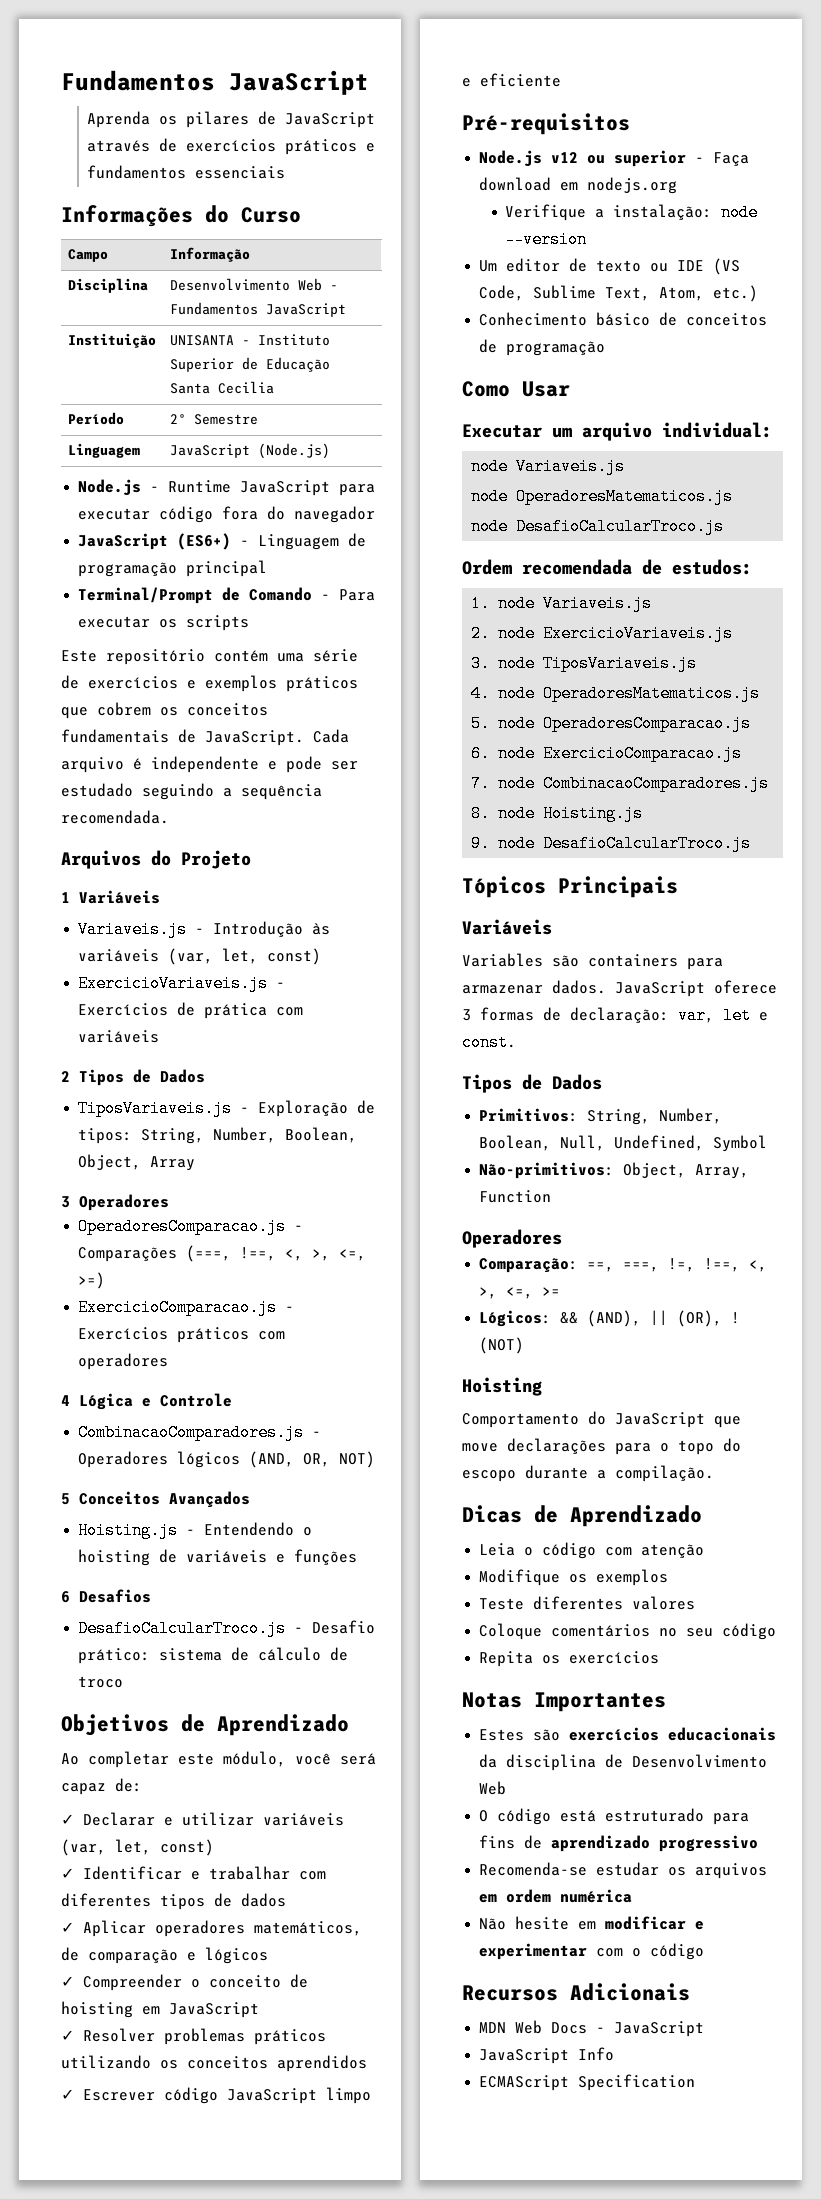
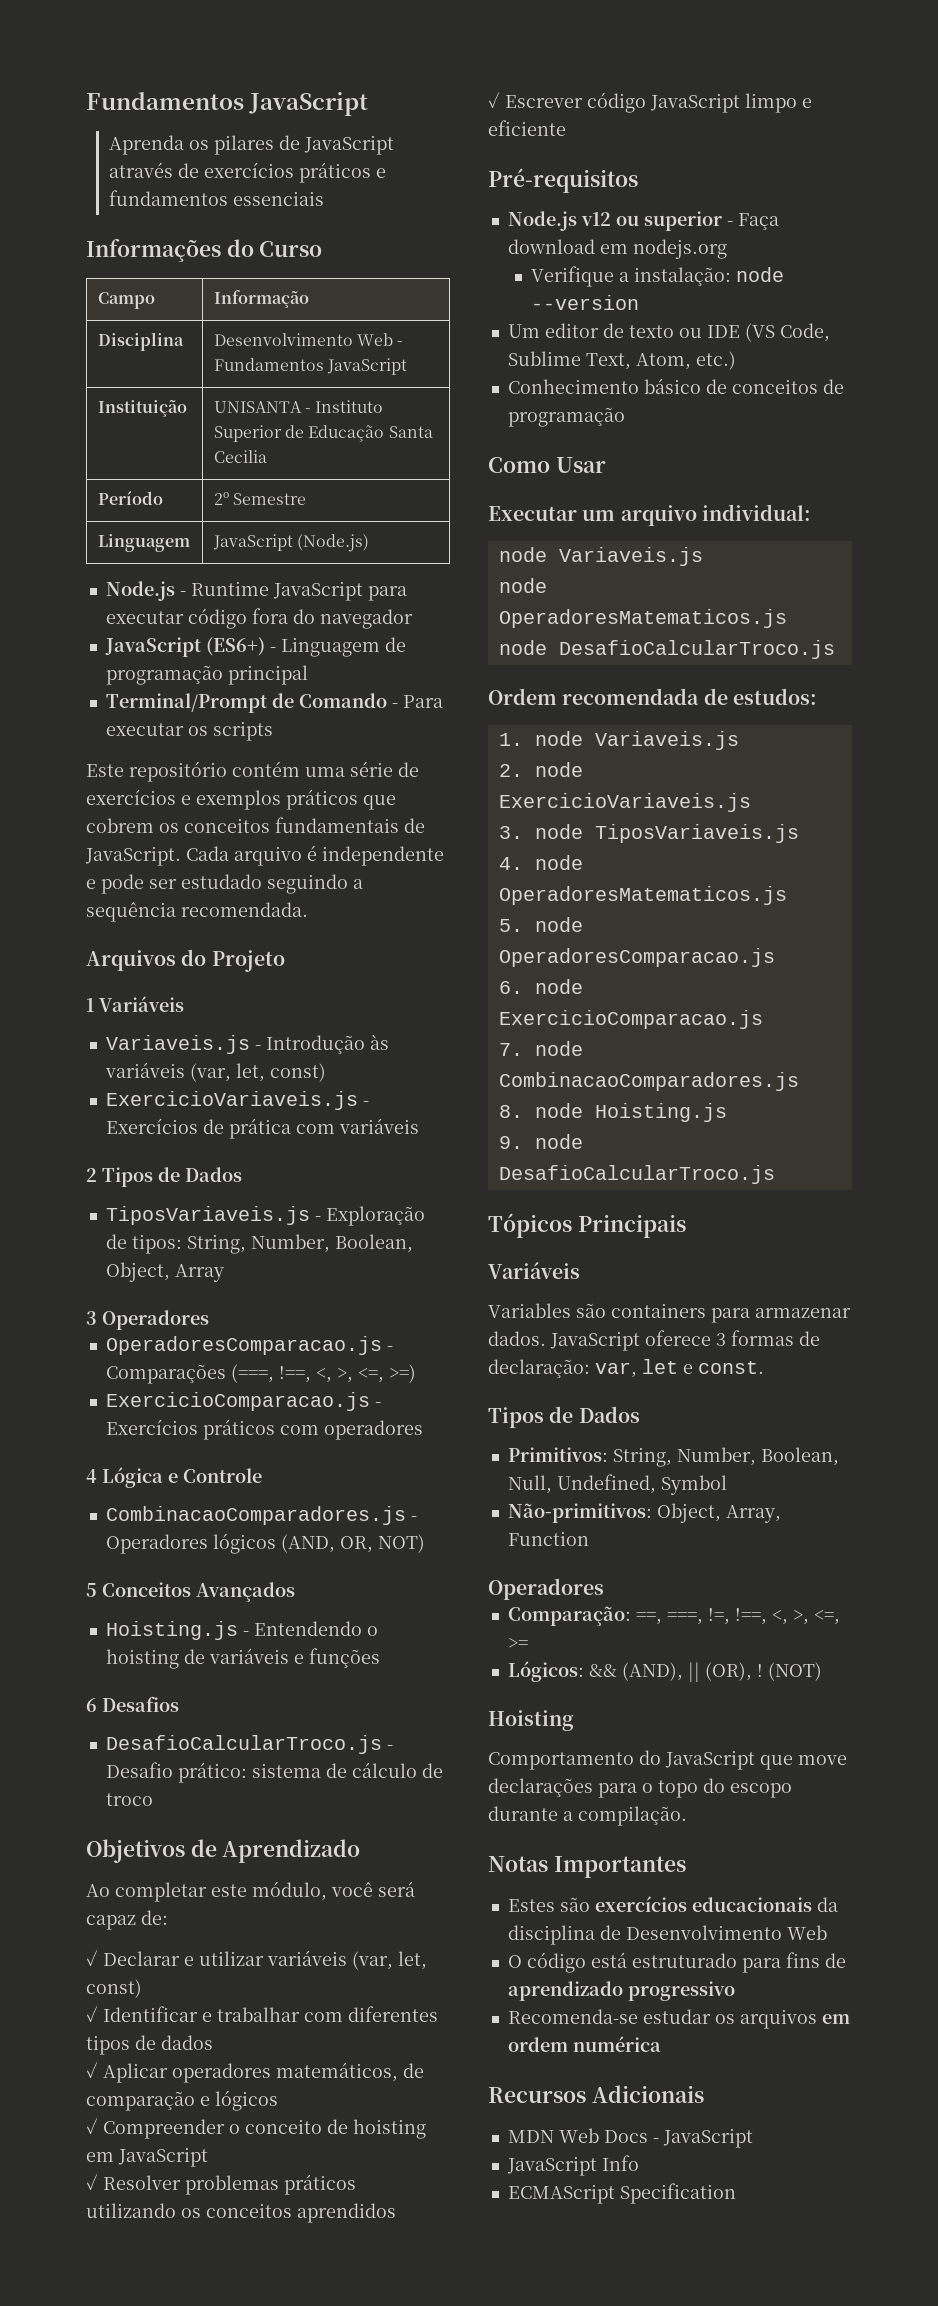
- Dicas de Aprendizado
- Leia o código com atenção
- Modifique os exemplos
- Teste diferentes valores
- Coloque comentários no seu código
- Repita os exercícios
- Não hesite em modificar e experimentar com o código

